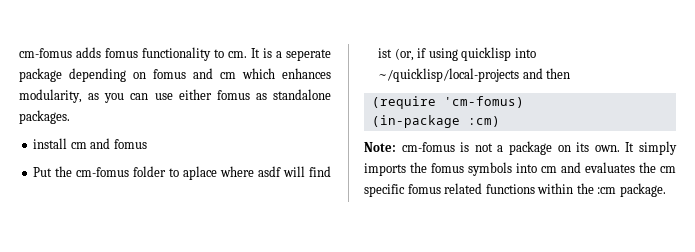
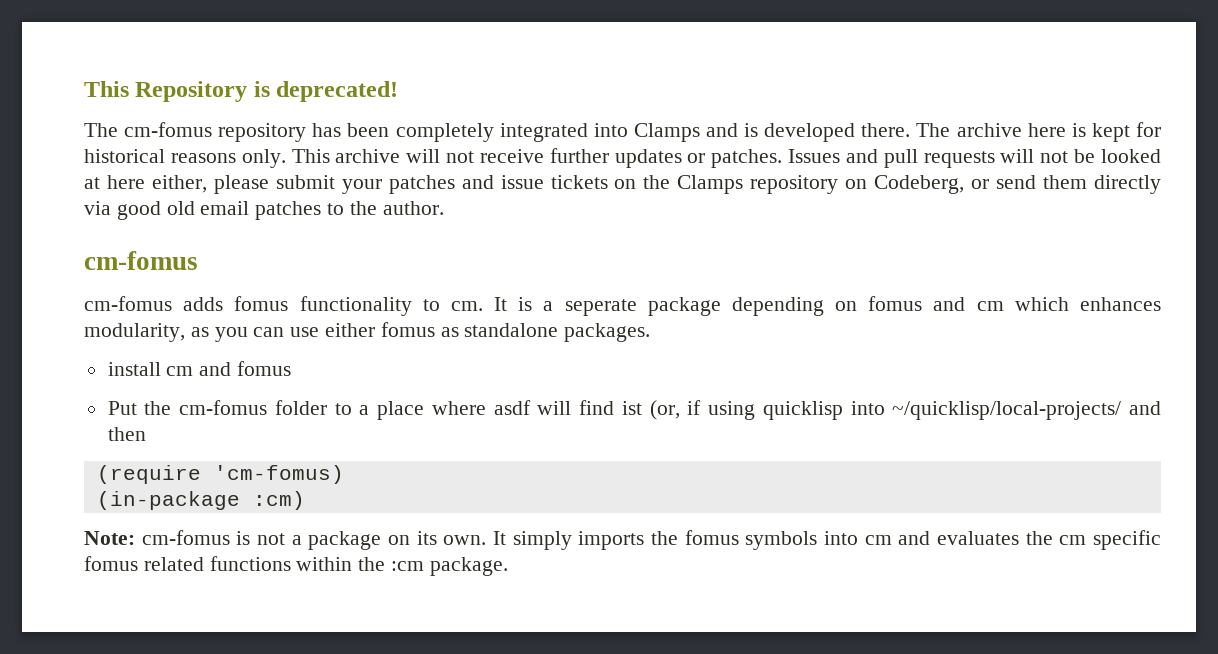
+ This Repository is deprecated!
+ The cm-fomus repository has been completely integrated into Clamps and is developed there. The archive here is kept for historical reasons only. This archive will not receive further updates or patches. Issues and pull requests will not be looked at here either, please submit your patches and issue tickets on the Clamps repository on Codeberg, or send them directly via good old email patches to the author.
+ cm-fomus
- Put the cm-fomus folder to aplace where asdf will find ist (or, if using quicklisp into ~/quicklisp/local-projects and then
+ Put the cm-fomus folder to a place where asdf will find ist (or, if using quicklisp into ~/quicklisp/local-projects/ and then

